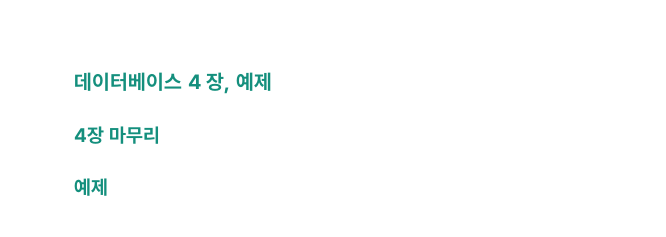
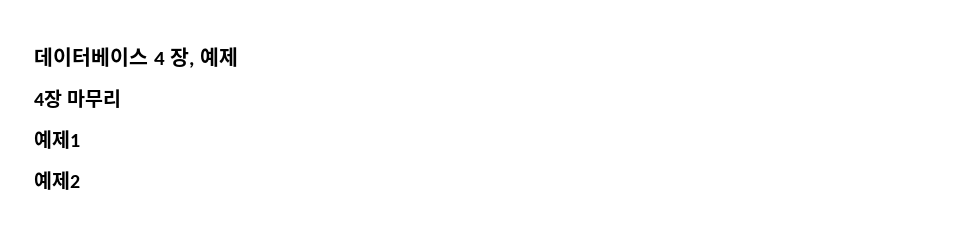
  4장 마무리
- 예제
+ 예제1
+ 예제2

